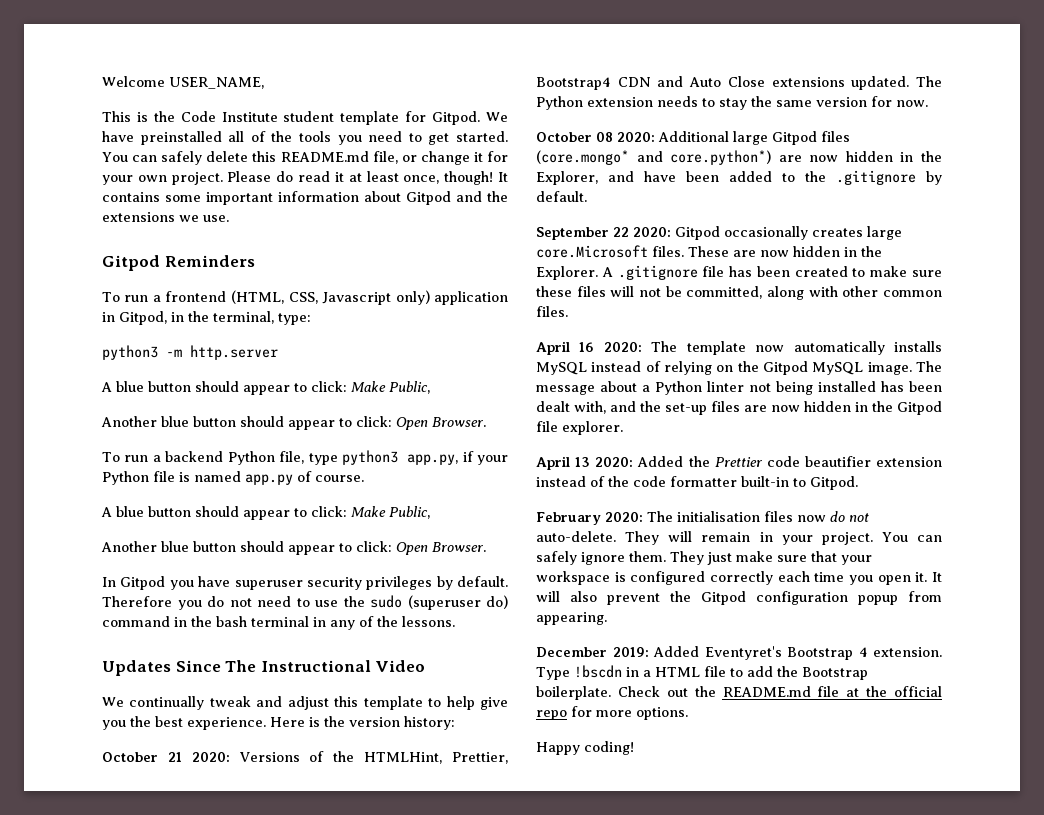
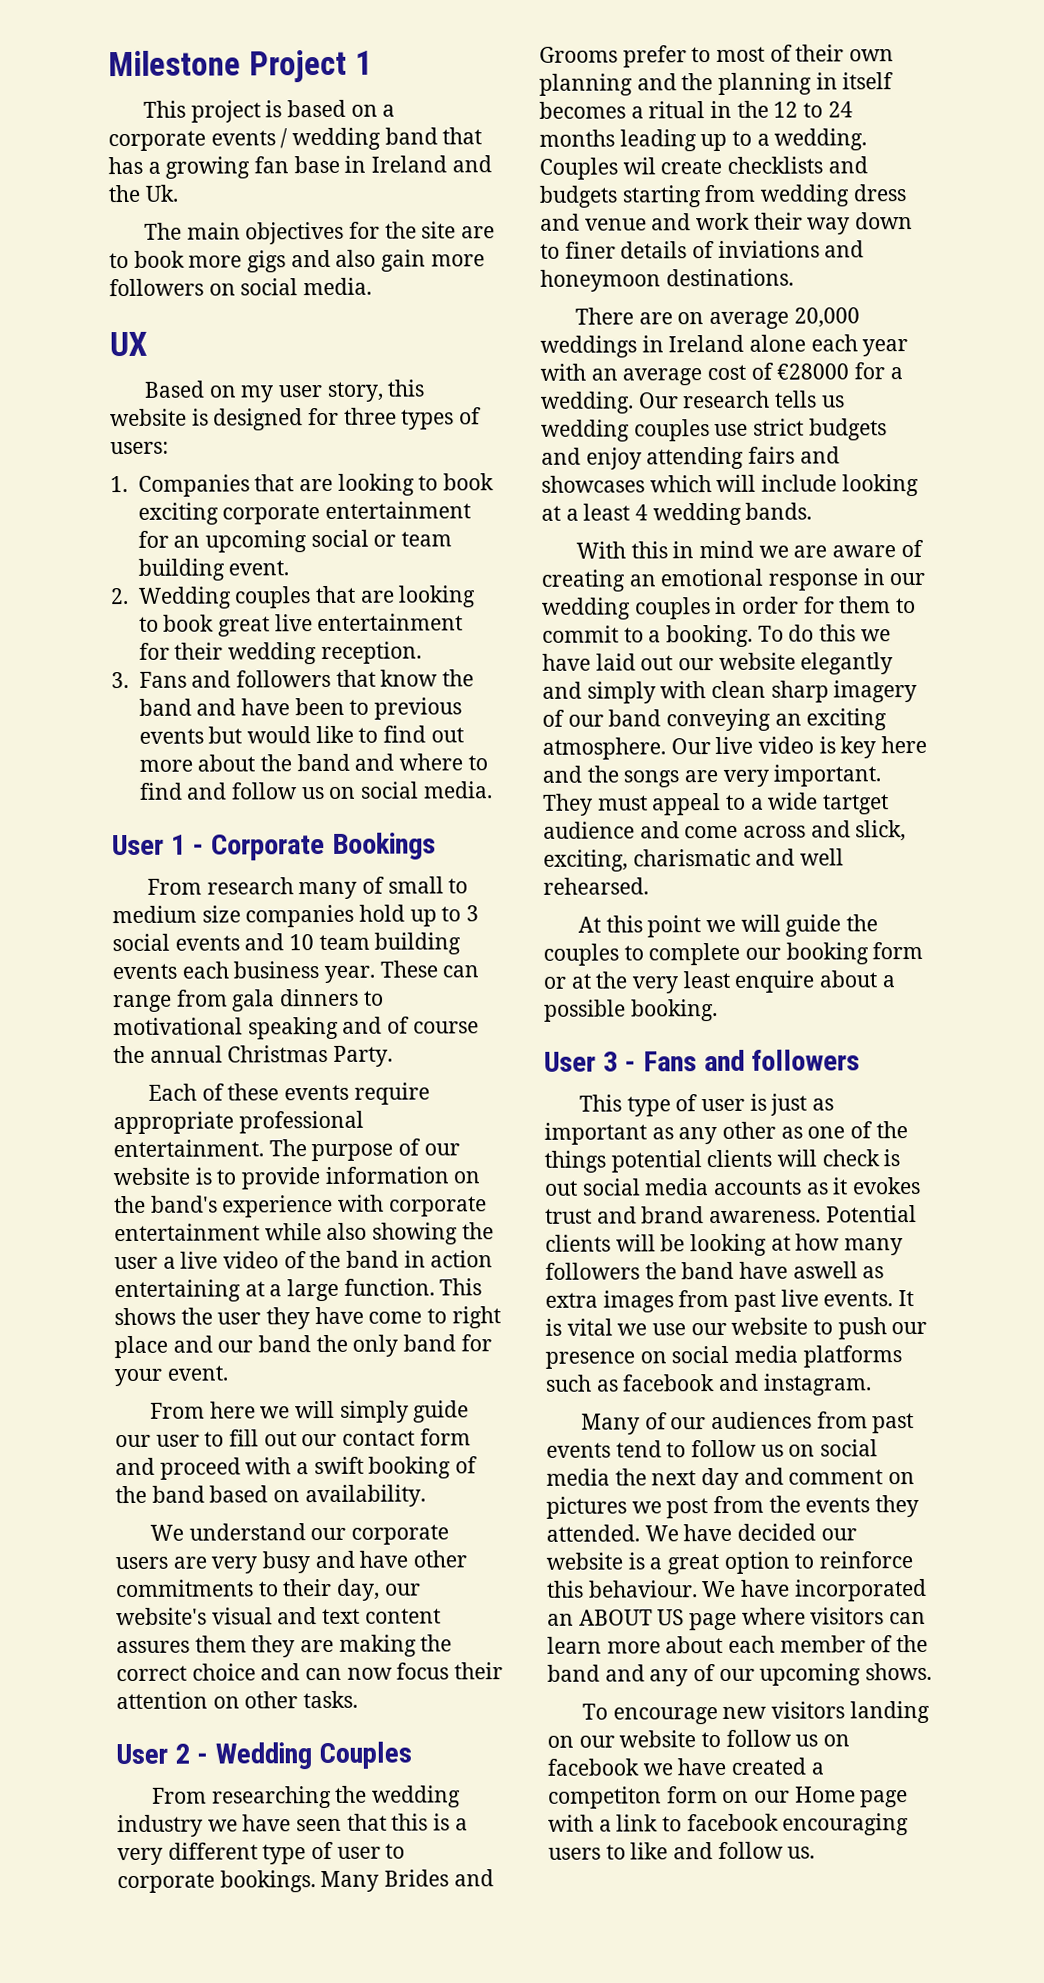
- Welcome USER_NAME,
- This is the Code Institute student template for Gitpod. We have preinstalled all of the tools you need to get started. You can safely delete this README.md file, or change it for your own project. Please do read it at least once, though! It contains some important information about Gitpod and the extensions we use.
- Gitpod Reminders
- To run a frontend (HTML, CSS, Javascript only) application in Gitpod, in the terminal, type:
- python3 -m http.server
- A blue button should appear to click: Make Public,
- Another blue button should appear to click: Open Browser.
- To run a backend Python file, type python3 app.py, if your Python file is named app.py of course.
- A blue button should appear to click: Make Public,
- Another blue button should appear to click: Open Browser.
- In Gitpod you have superuser security privileges by default. Therefore you do not need to use the sudo (superuser do) command in the bash terminal in any of the lessons.
- Updates Since The Instructional Video
- We continually tweak and adjust this template to help give you the best experience. Here is the version history:
- October 21 2020: Versions of the HTMLHint, Prettier, Bootstrap4 CDN and Auto Close extensions updated. The Python extension needs to stay the same version for now.
- October 08 2020: Additional large Gitpod files (core.mongo* and core.python*) are now hidden in the Explorer, and have been added to the .gitignore by default.
- September 22 2020: Gitpod occasionally creates large core.Microsoft files. These are now hidden in the Explorer. A .gitignore file has been created to make sure these files will not be committed, along with other common files.
- April 16 2020: The template now automatically installs MySQL instead of relying on the Gitpod MySQL image. The message about a Python linter not being installed has been dealt with, and the set-up files are now hidden in the Gitpod file explorer.
- April 13 2020: Added the Prettier code beautifier extension instead of the code formatter built-in to Gitpod.
- February 2020: The initialisation files now do not auto-delete. They will remain in your project. You can safely ignore them. They just make sure that your workspace is configured correctly each time you open it. It will also prevent the Gitpod configuration popup from appearing.
- December 2019: Added Eventyret's Bootstrap 4 extension. Type !bscdn in a HTML file to add the Bootstrap boilerplate. Check out the README.md file at the official repo for more options.
- Happy coding!
+ Milestone Project 1
+ This project is based on a corporate events / wedding band that has a growing fan base in Ireland and the Uk.
+ The main objectives for the site are to book more gigs and also gain more followers on social media.
+ UX
+ Based on my user story, this website is designed for three types of users:
+ 1. Companies that are looking to book exciting corporate entertainment for an upcoming social or team building event.
+ 2. Wedding couples that are looking to book great live entertainment for their wedding reception.
+ 3. Fans and followers that know the band and have been to previous events but would like to find out more about the band and where to find and follow us on social media.
+ User 1 - Corporate Bookings
+ From research many of small to medium size companies hold up to 3 social events and 10 team building events each business year. These can range from gala dinners to motivational speaking and of course the annual Christmas Party.
+ Each of these events require appropriate professional entertainment. The purpose of our website is to provide information on the band's experience with corporate entertainment while also showing the user a live video of the band in action entertaining at a large function. This shows the user they have come to right place and our band the only band for your event.
+ From here we will simply guide our user to fill out our contact form and proceed with a swift booking of the band based on availability.
+ We understand our corporate users are very busy and have other commitments to their day, our website's visual and text content assures them they are making the correct choice and can now focus their attention on other tasks.
+ User 2 - Wedding Couples
+ From researching the wedding industry we have seen that this is a very different type of user to corporate bookings. Many Brides and Grooms prefer to most of their own planning and the planning in itself becomes a ritual in the 12 to 24 months leading up to a wedding. Couples wil create checklists and budgets starting from wedding dress and venue and work their way down to finer details of inviations and honeymoon destinations.
+ There are on average 20,000 weddings in Ireland alone each year with an average cost of €28000 for a wedding. Our research tells us wedding couples use strict budgets and enjoy attending fairs and showcases which will include looking at a least 4 wedding bands.
+ With this in mind we are aware of creating an emotional response in our wedding couples in order for them to commit to a booking. To do this we have laid out our website elegantly and simply with clean sharp imagery of our band conveying an exciting atmosphere. Our live video is key here and the songs are very important. They must appeal to a wide tartget audience and come across and slick, exciting, charismatic and well rehearsed.
+ At this point we will guide the couples to complete our booking form or at the very least enquire about a possible booking.
+ User 3 - Fans and followers
+ This type of user is just as important as any other as one of the things potential clients will check is out social media accounts as it evokes trust and brand awareness. Potential clients will be looking at how many followers the band have aswell as extra images from past live events. It is vital we use our website to push our presence on social media platforms such as facebook and instagram.
+ Many of our audiences from past events tend to follow us on social media the next day and comment on pictures we post from the events they attended. We have decided our website is a great option to reinforce this behaviour. We have incorporated an ABOUT US page where visitors can learn more about each member of the band and any of our upcoming shows.
+ To encourage new visitors landing on our website to follow us on facebook we have created a competiton form on our Home page with a link to facebook encouraging users to like and follow us.

